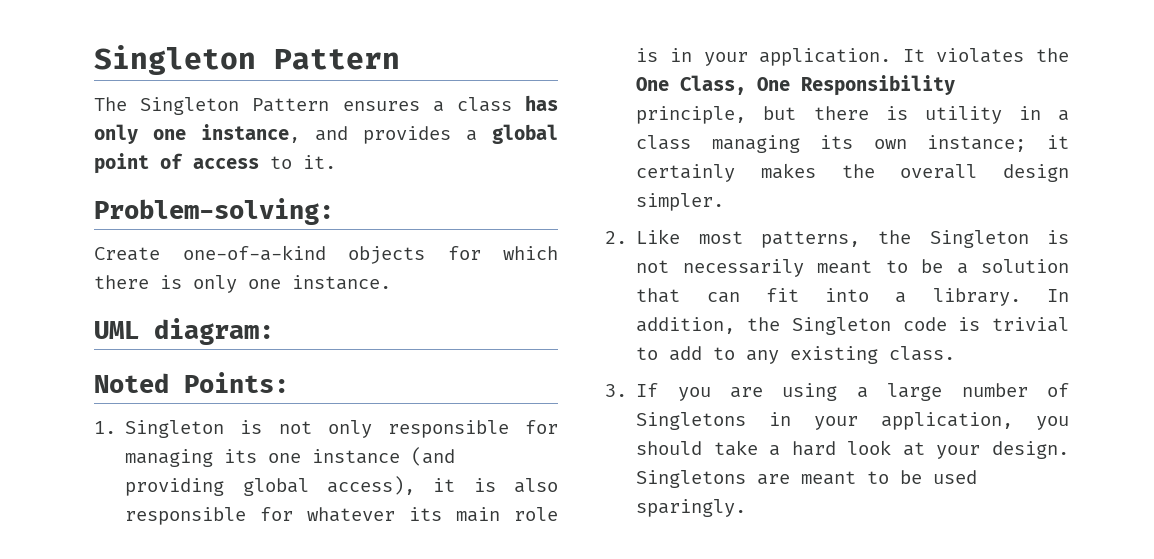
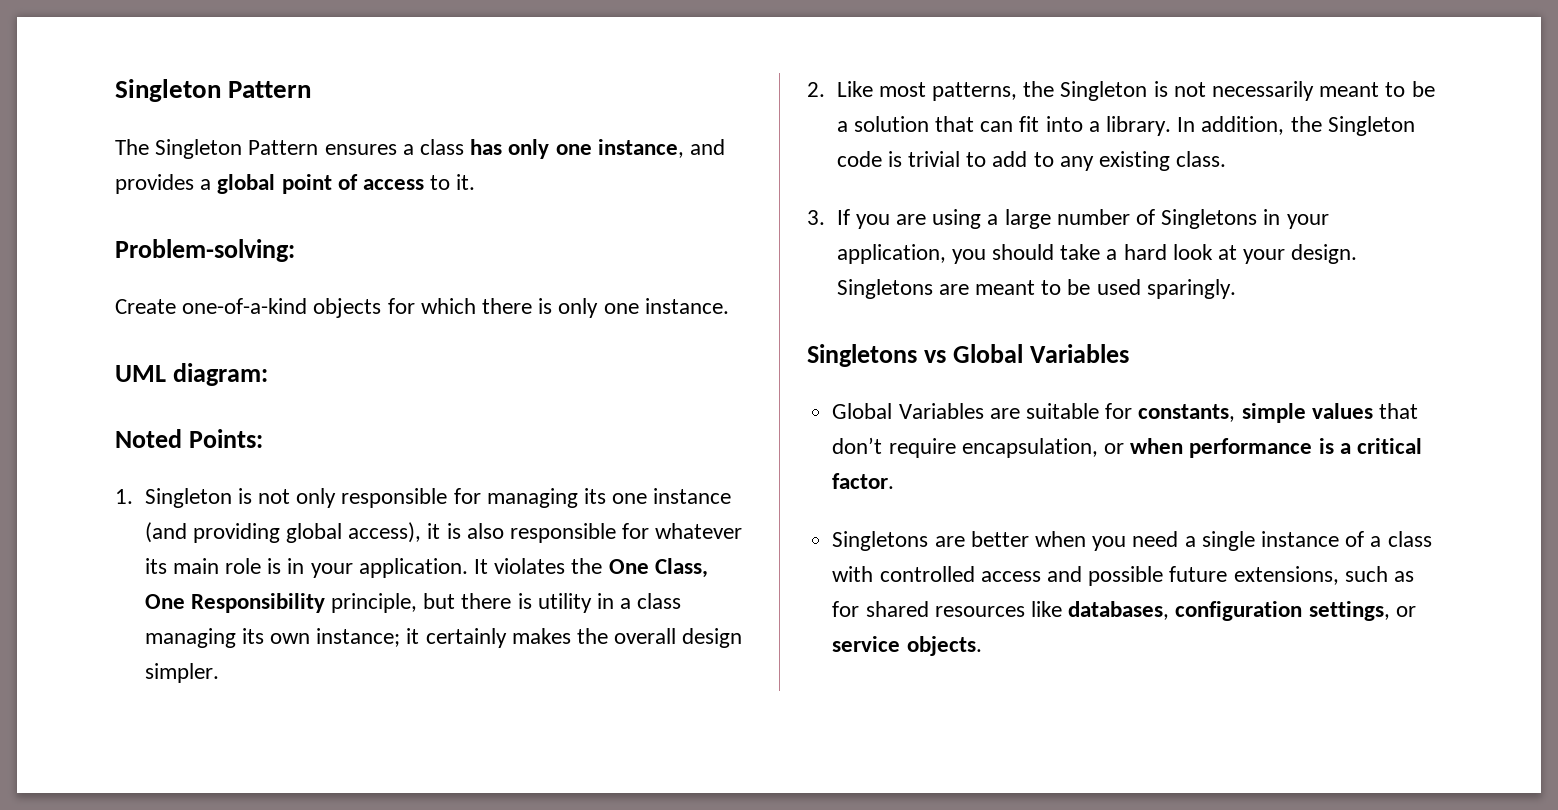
+ Singletons vs Global Variables
+ Global Variables are suitable for constants, simple values that don’t require encapsulation, or when performance is a critical factor.
+ Singletons are better when you need a single instance of a class with controlled access and possible future extensions, such as for shared resources like databases, configuration settings, or service objects.

